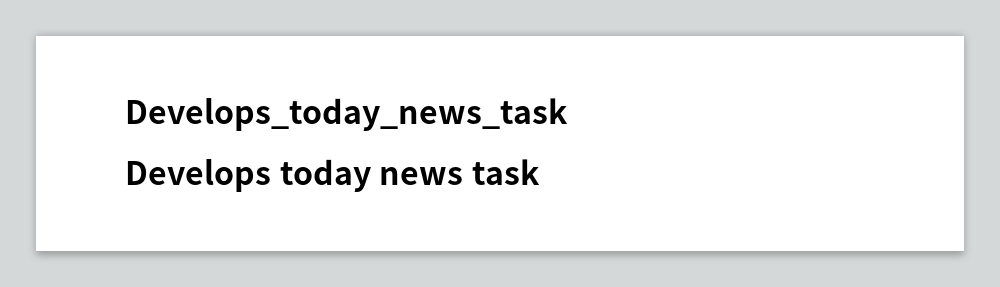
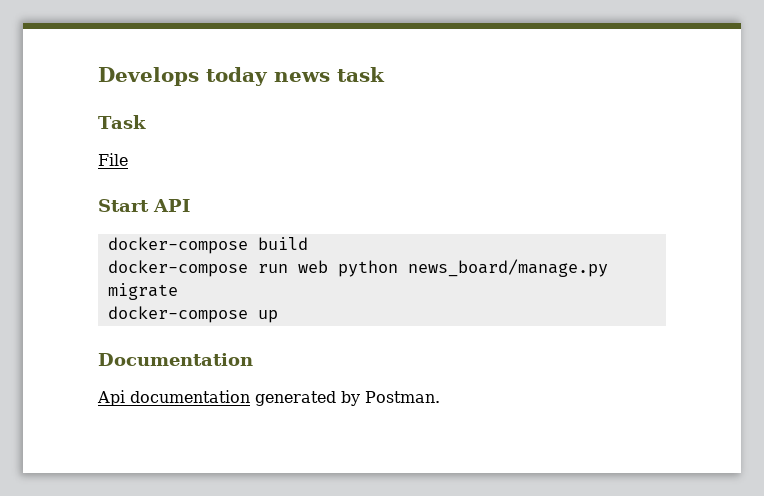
- Develops_today_news_task
+ Task
+ File
+ Start API
+ docker-compose build
+ docker-compose run web python news_board/manage.py migrate
+ docker-compose up
+ Documentation
+ Api documentation generated by Postman.

